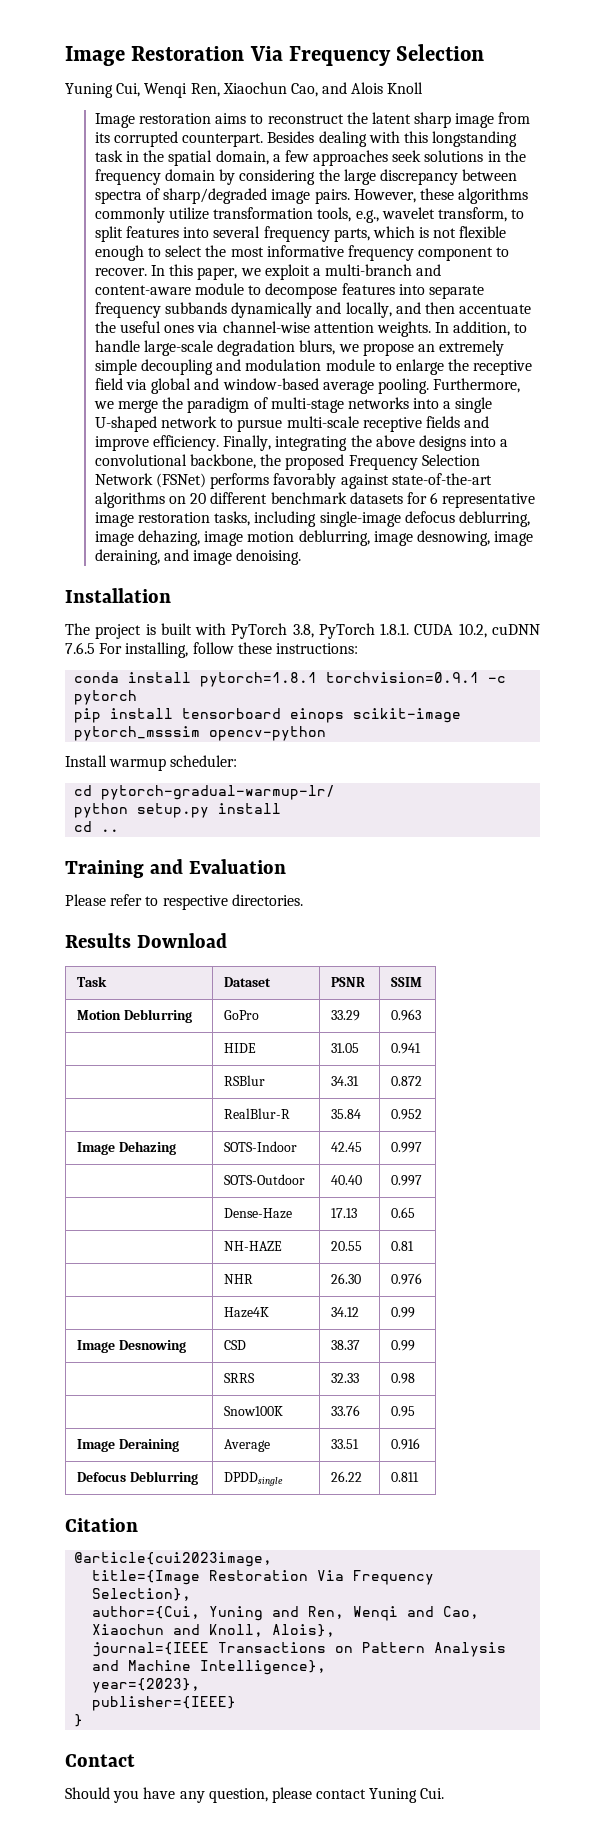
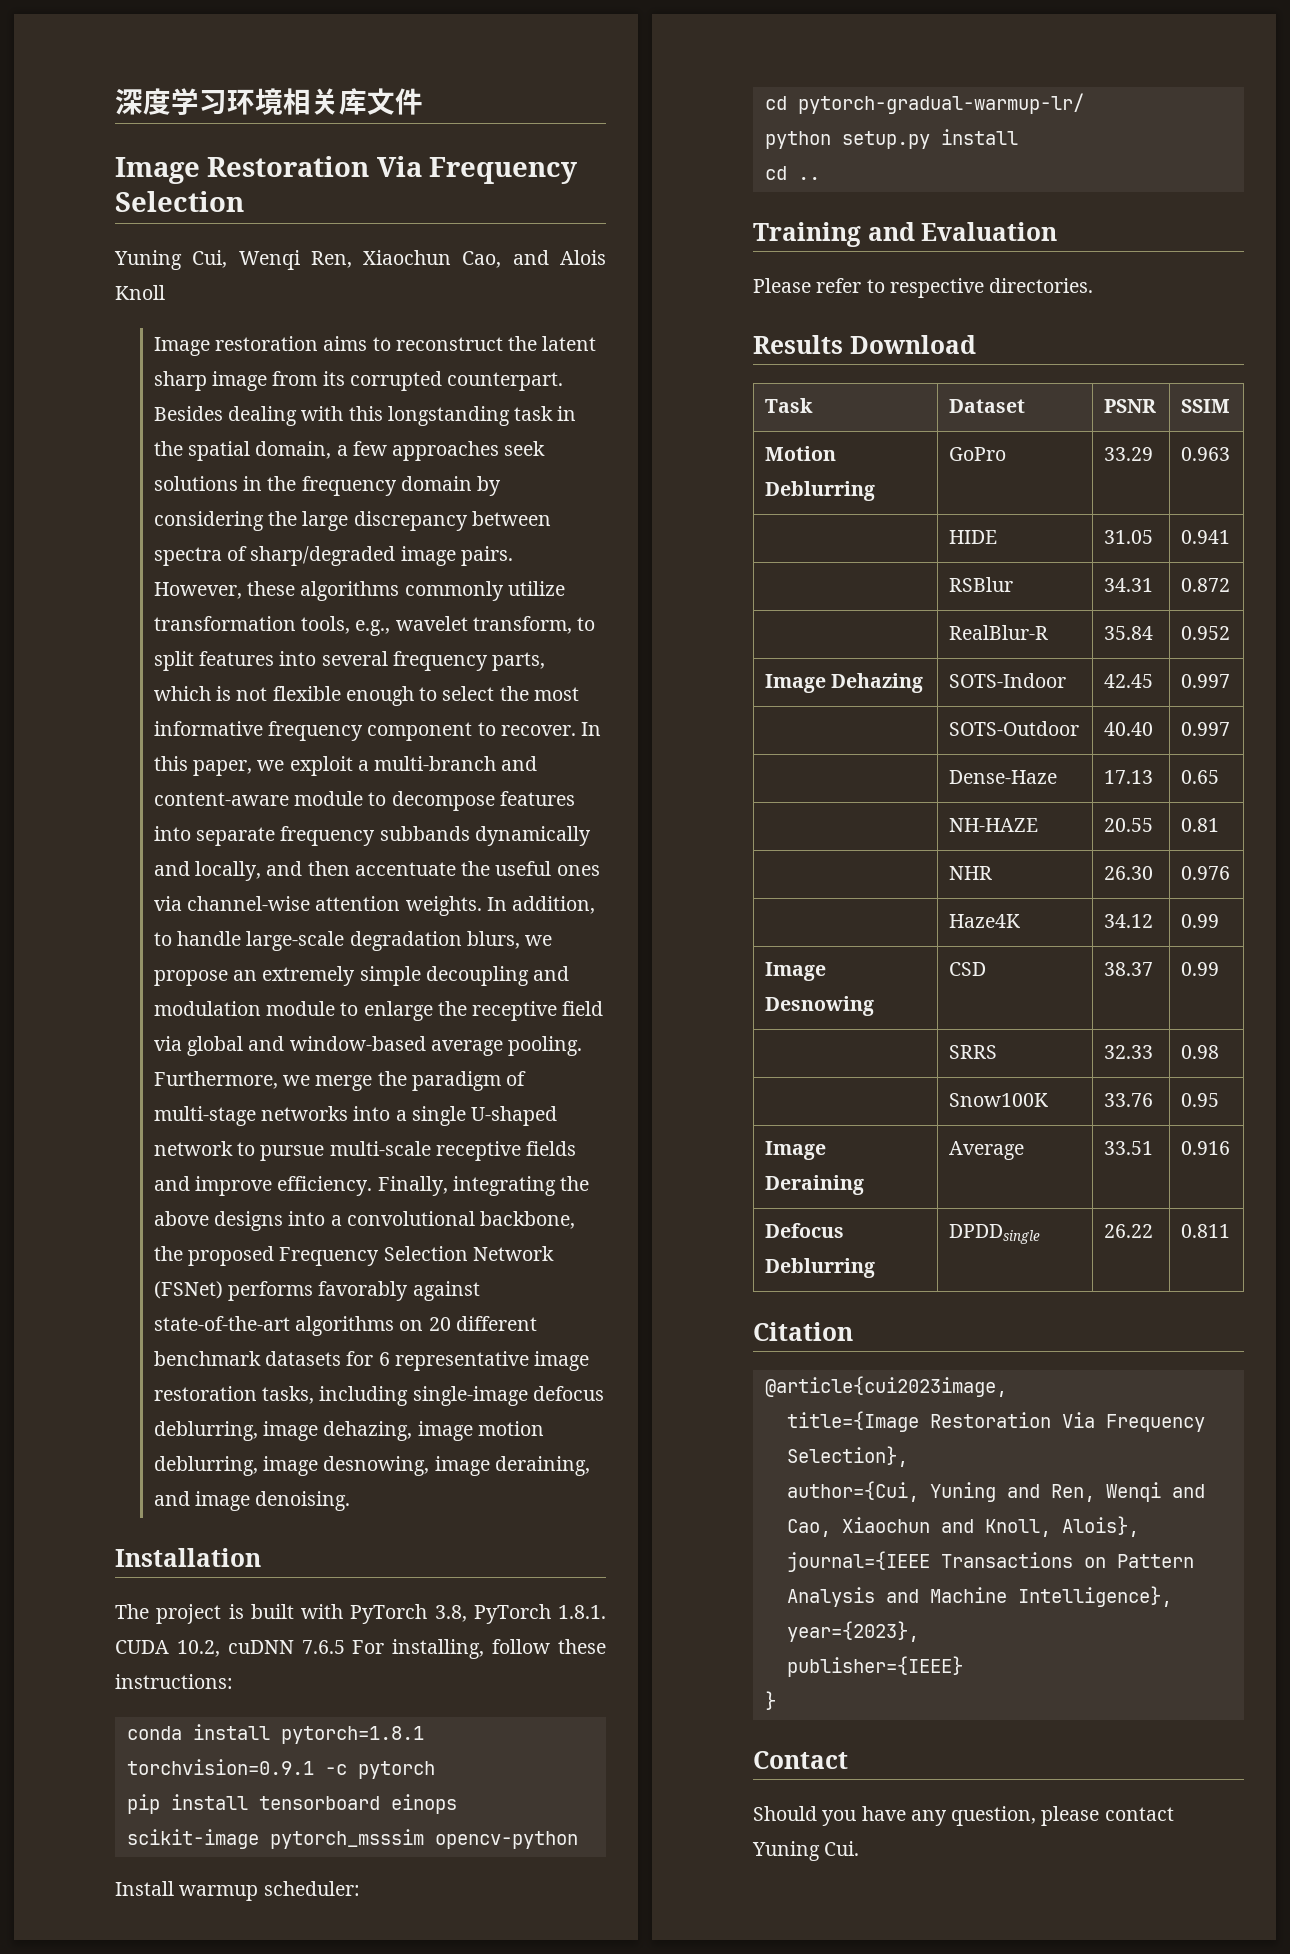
+ 深度学习环境相关库文件

